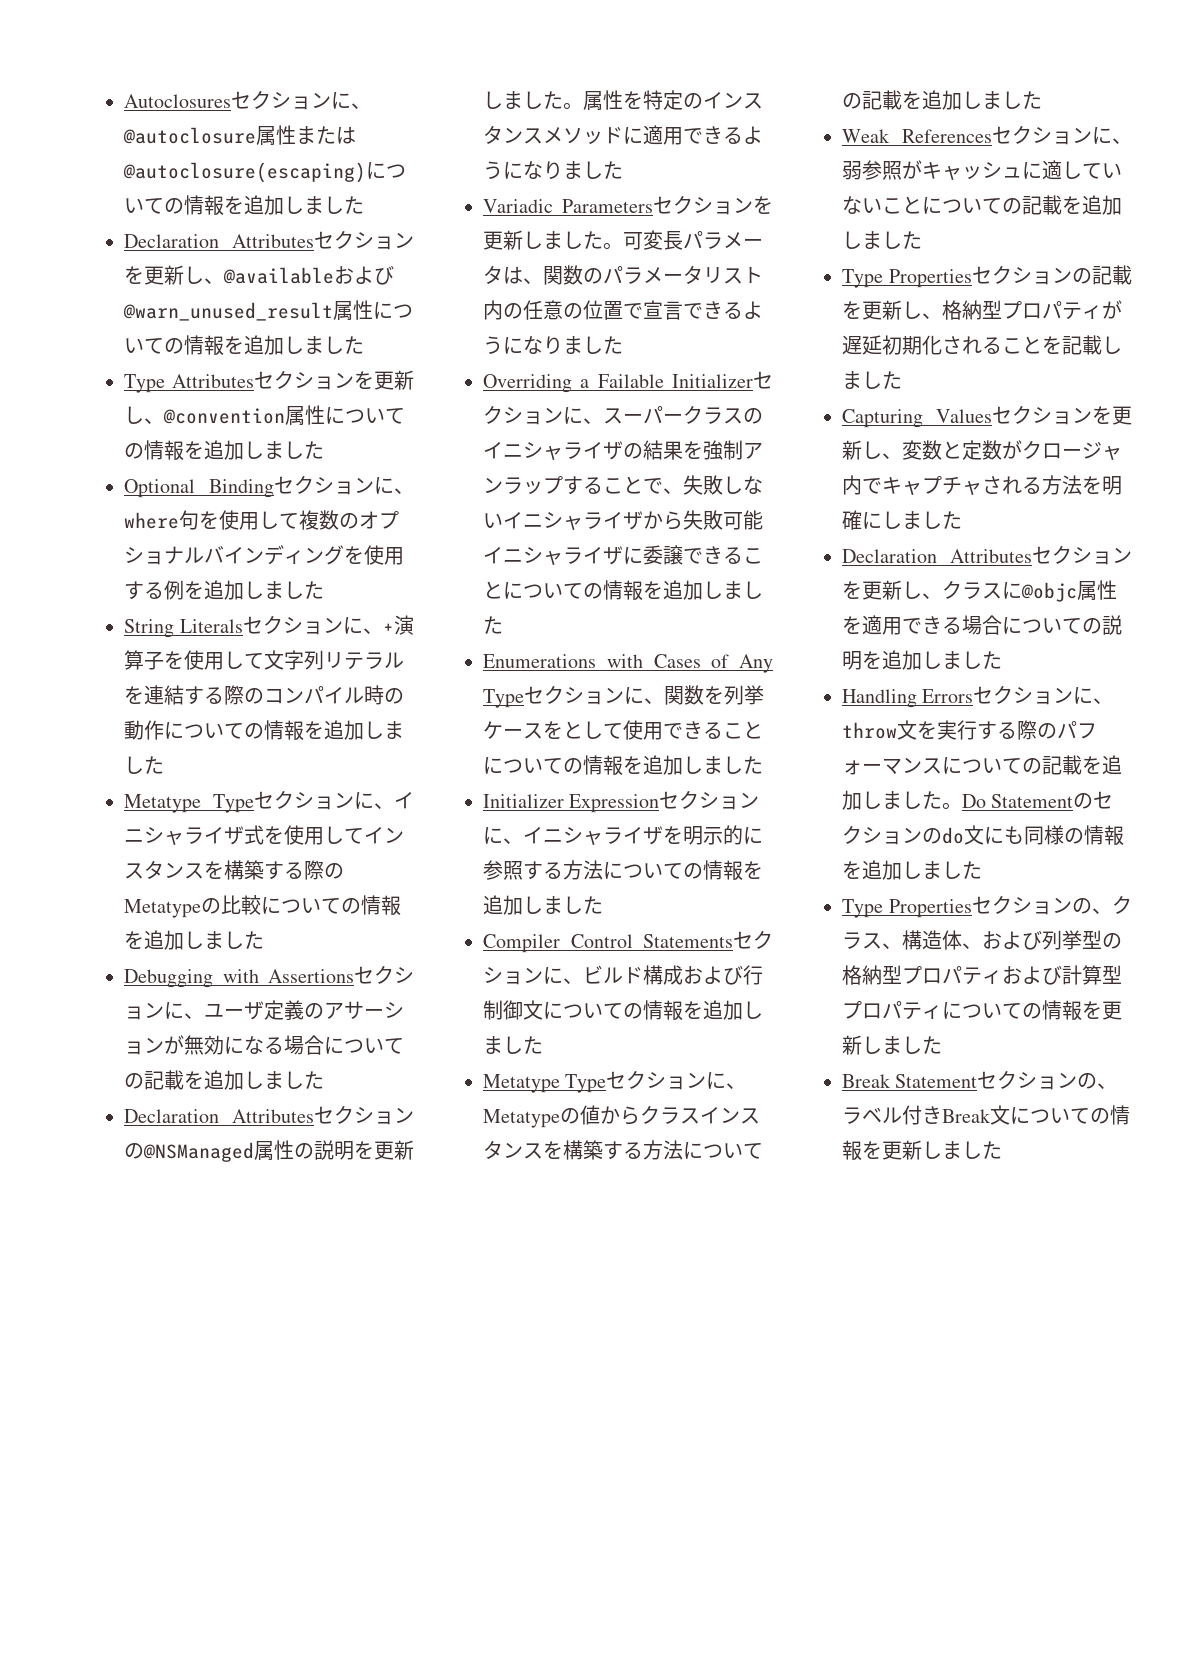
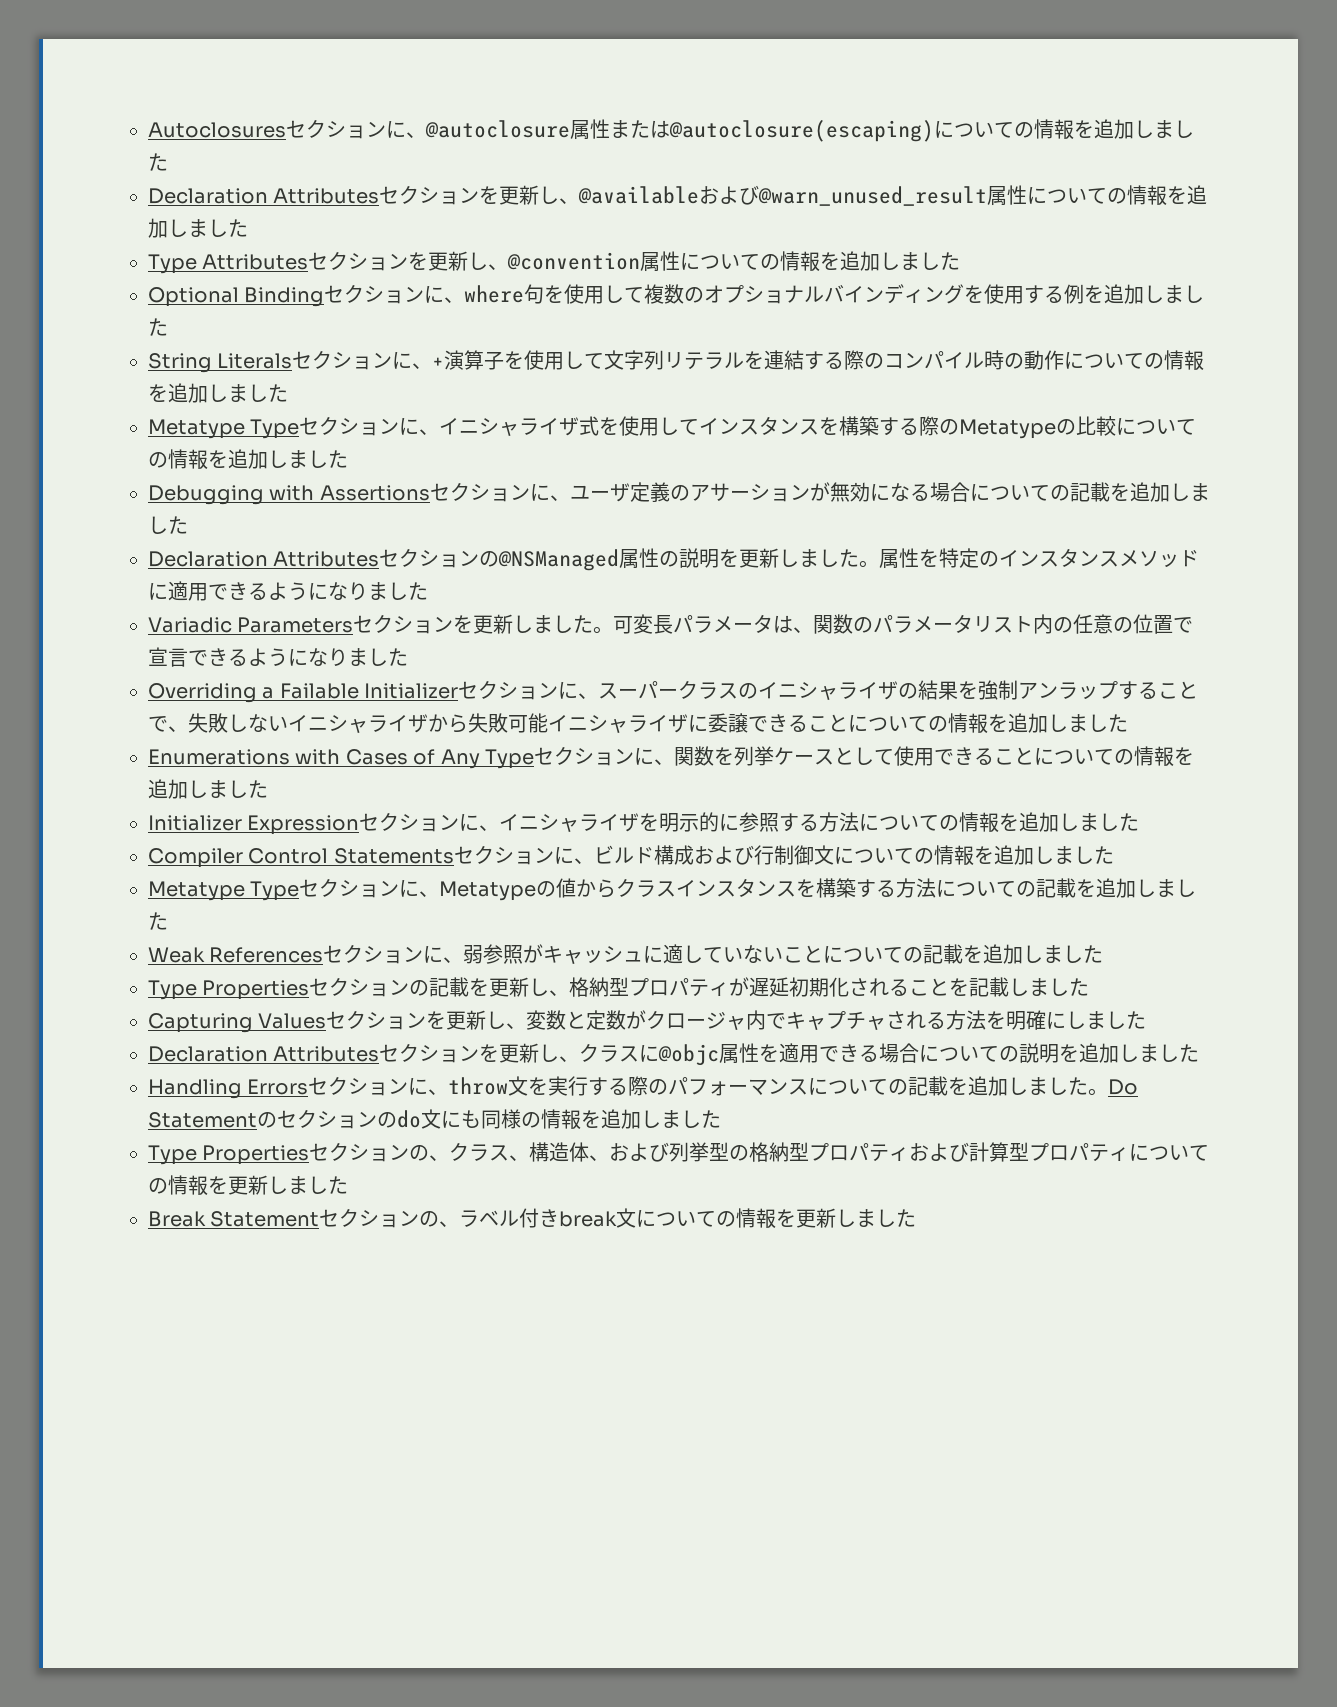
- Enumerations with Cases of Any Typeセクションに、関数を列挙ケースをとして使用できることについての情報を追加しました
+ Enumerations with Cases of Any Typeセクションに、関数を列挙ケースとして使用できることについての情報を追加しました
- Break Statementセクションの、ラベル付きBreak文についての情報を更新しました
+ Break Statementセクションの、ラベル付きbreak文についての情報を更新しました

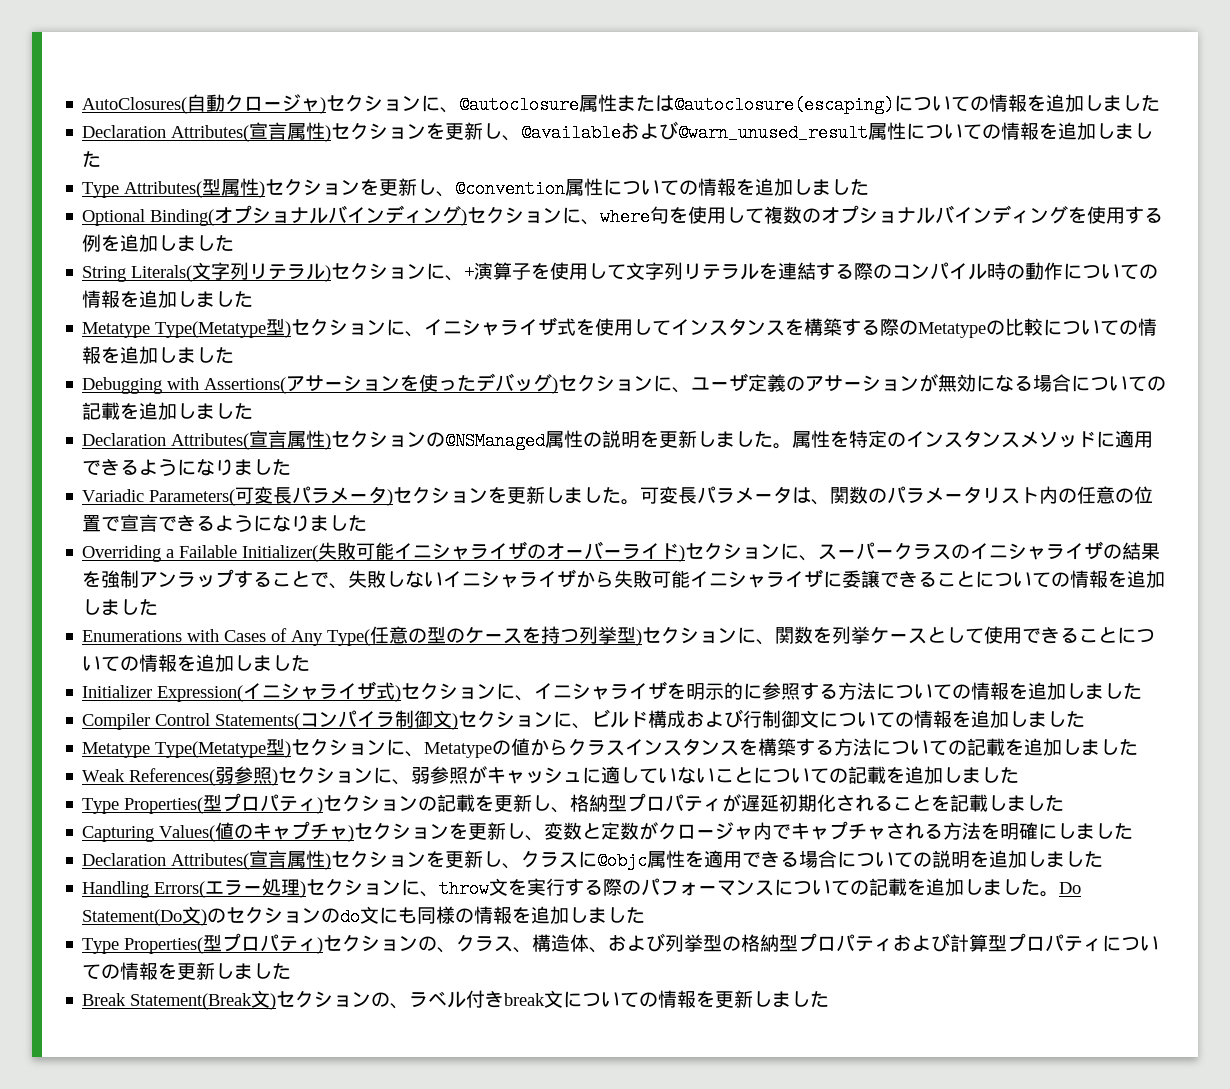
- Autoclosuresセクションに、@autoclosure属性または@autoclosure(escaping)についての情報を追加しました
+ AutoClosures(自動クロージャ)セクションに、@autoclosure属性または@autoclosure(escaping)についての情報を追加しました
- Declaration Attributesセクションを更新し、@availableおよび@warn_unused_result属性についての情報を追加しました
+ Declaration Attributes(宣言属性)セクションを更新し、@availableおよび@warn_unused_result属性についての情報を追加しました
- Type Attributesセクションを更新し、@convention属性についての情報を追加しました
+ Type Attributes(型属性)セクションを更新し、@convention属性についての情報を追加しました
- Optional Bindingセクションに、where句を使用して複数のオプショナルバインディングを使用する例を追加しました
+ Optional Binding(オプショナルバインディング)セクションに、where句を使用して複数のオプショナルバインディングを使用する例を追加しました
- String Literalsセクションに、+演算子を使用して文字列リテラルを連結する際のコンパイル時の動作についての情報を追加しました
+ String Literals(文字列リテラル)セクションに、+演算子を使用して文字列リテラルを連結する際のコンパイル時の動作についての情報を追加しました
- Metatype Typeセクションに、イニシャライザ式を使用してインスタンスを構築する際のMetatypeの比較についての情報を追加しました
+ Metatype Type(Metatype型)セクションに、イニシャライザ式を使用してインスタンスを構築する際のMetatypeの比較についての情報を追加しました
- Debugging with Assertionsセクションに、ユーザ定義のアサーションが無効になる場合についての記載を追加しました
+ Debugging with Assertions(アサーションを使ったデバッグ)セクションに、ユーザ定義のアサーションが無効になる場合についての記載を追加しました
- Declaration Attributesセクションの@NSManaged属性の説明を更新しました。
+ Declaration Attributes(宣言属性)セクションの@NSManaged属性の説明を更新しました。
- Variadic Parametersセクションを更新しました。
+ Variadic Parameters(可変長パラメータ)セクションを更新しました。
- Overriding a Failable Initializerセクションに、スーパークラスのイニシャライザの結果を強制アンラップすることで、失敗しないイニシャライザから失敗可能イニシャライザに委譲できることについての情報を追加しました
+ Overriding a Failable Initializer(失敗可能イニシャライザのオーバーライド)セクションに、スーパークラスのイニシャライザの結果を強制アンラップすることで、失敗しないイニシャライザから失敗可能イニシャライザに委譲できることについての情報を追加しました
- Enumerations with Cases of Any Typeセクションに、関数を列挙ケースとして使用できることについての情報を追加しました
+ Enumerations with Cases of Any Type(任意の型のケースを持つ列挙型)セクションに、関数を列挙ケースとして使用できることについての情報を追加しました
- Initializer Expressionセクションに、イニシャライザを明示的に参照する方法についての情報を追加しました
+ Initializer Expression(イニシャライザ式)セクションに、イニシャライザを明示的に参照する方法についての情報を追加しました
- Compiler Control Statementsセクションに、ビルド構成および行制御文についての情報を追加しました
+ Compiler Control Statements(コンパイラ制御文)セクションに、ビルド構成および行制御文についての情報を追加しました
- Metatype Typeセクションに、Metatypeの値からクラスインスタンスを構築する方法についての記載を追加しました
+ Metatype Type(Metatype型)セクションに、Metatypeの値からクラスインスタンスを構築する方法についての記載を追加しました
- Weak Referencesセクションに、弱参照がキャッシュに適していないことについての記載を追加しました
+ Weak References(弱参照)セクションに、弱参照がキャッシュに適していないことについての記載を追加しました
- Type Propertiesセクションの記載を更新し、格納型プロパティが遅延初期化されることを記載しました
+ Type Properties(型プロパティ)セクションの記載を更新し、格納型プロパティが遅延初期化されることを記載しました
- Capturing Valuesセクションを更新し、変数と定数がクロージャ内でキャプチャされる方法を明確にしました
+ Capturing Values(値のキャプチャ)セクションを更新し、変数と定数がクロージャ内でキャプチャされる方法を明確にしました
- Declaration Attributesセクションを更新し、クラスに@objc属性を適用できる場合についての説明を追加しました
+ Declaration Attributes(宣言属性)セクションを更新し、クラスに@objc属性を適用できる場合についての説明を追加しました
- Handling Errorsセクションに、throw文を実行する際のパフォーマンスについての記載を追加しました。
+ Handling Errors(エラー処理)セクションに、throw文を実行する際のパフォーマンスについての記載を追加しました。
- Do Statementのセクションのdo文にも同様の情報を追加しました
+ Do Statement(Do文)のセクションのdo文にも同様の情報を追加しました
- Type Propertiesセクションの、クラス、構造体、および列挙型の格納型プロパティおよび計算型プロパティについての情報を更新しました
+ Type Properties(型プロパティ)セクションの、クラス、構造体、および列挙型の格納型プロパティおよび計算型プロパティについての情報を更新しました
- Break Statementセクションの、ラベル付きbreak文についての情報を更新しました
+ Break Statement(Break文)セクションの、ラベル付きbreak文についての情報を更新しました

